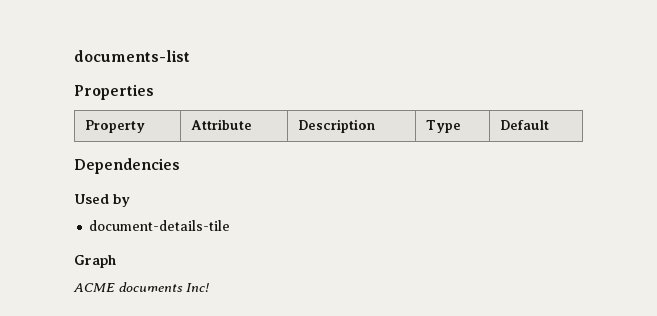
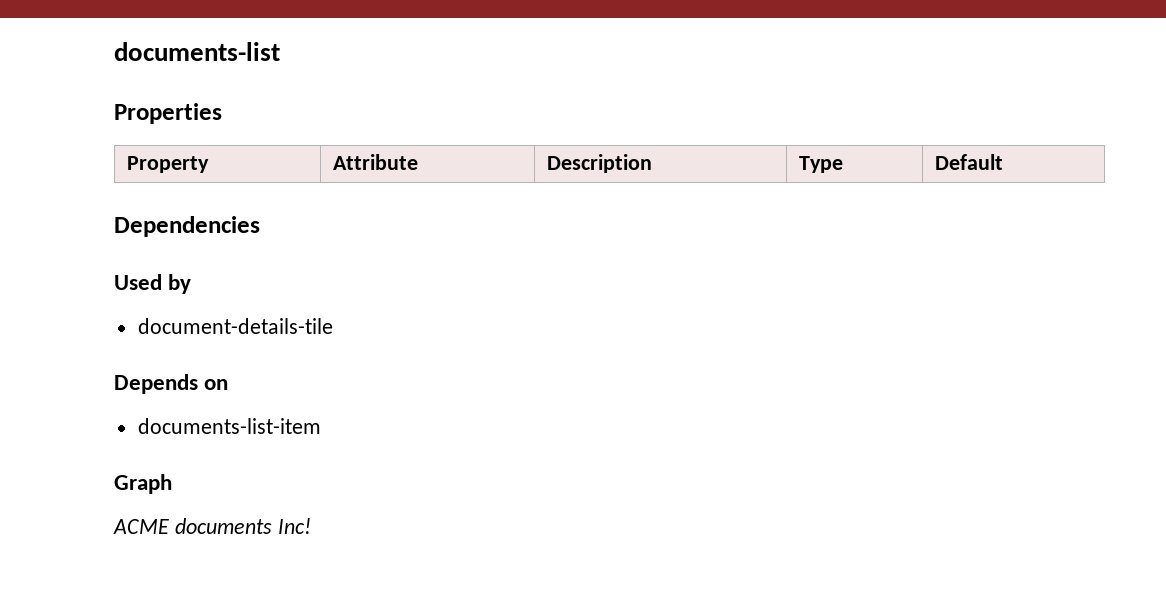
+ Depends on
+ documents-list-item

